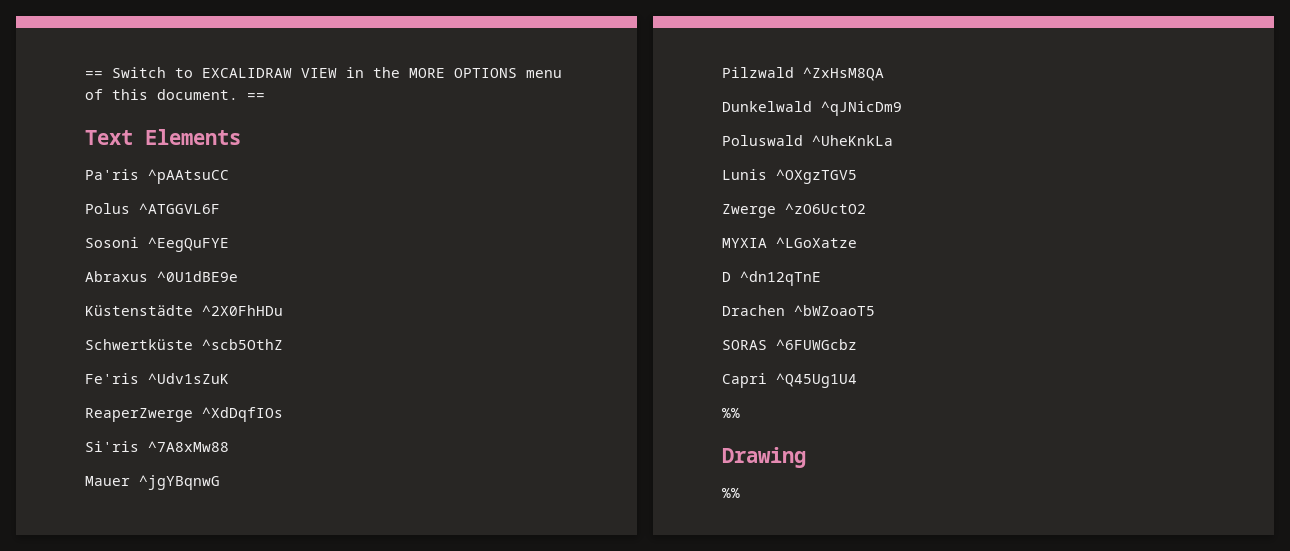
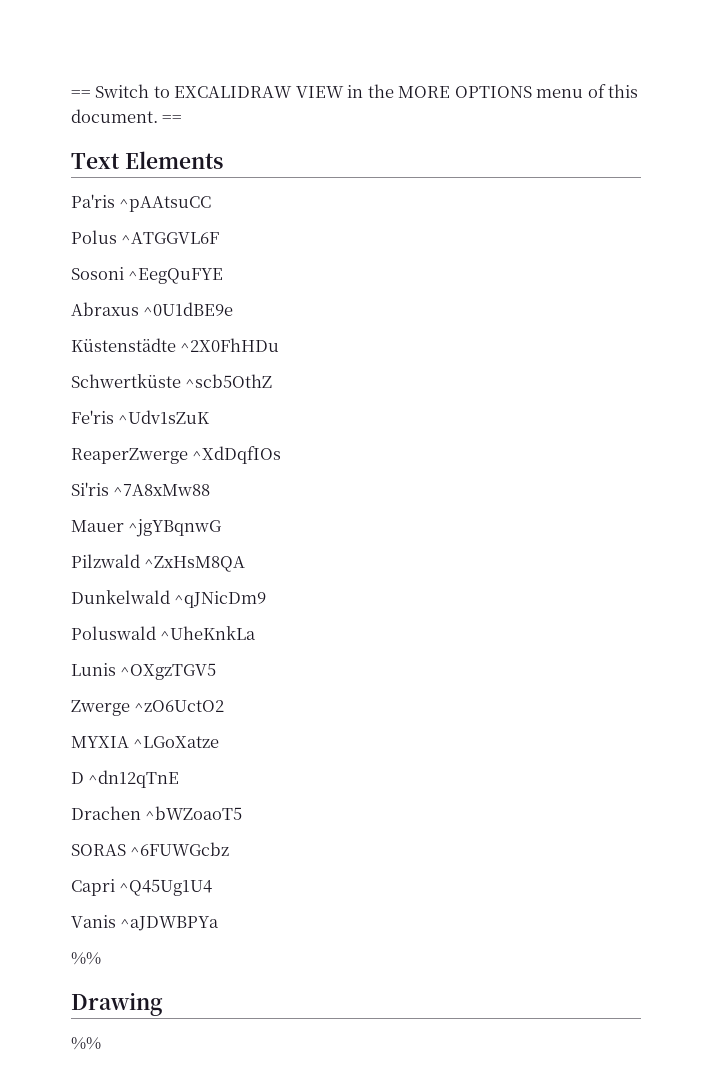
+ Vanis ^aJDWBPYa

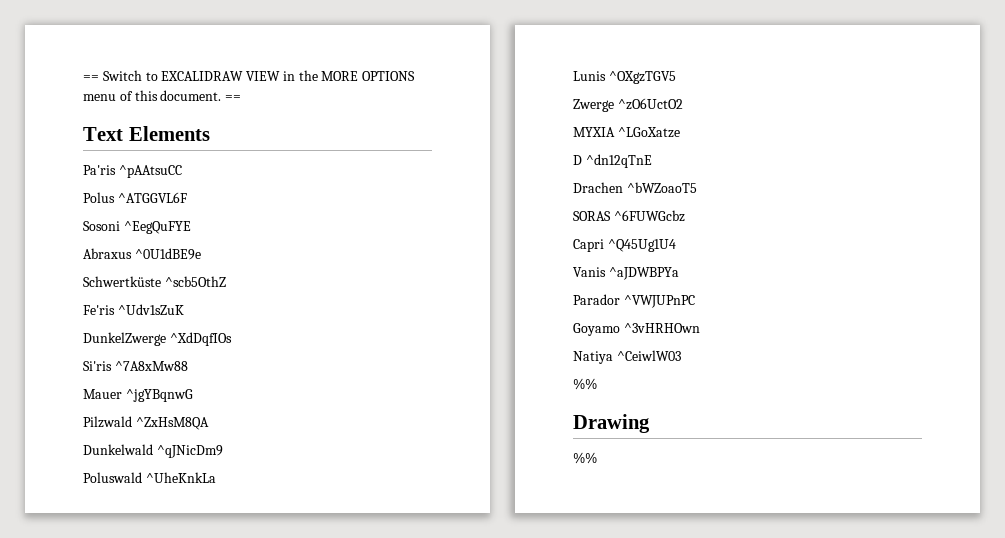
- Küstenstädte ^2X0FhHDu
- ReaperZwerge ^XdDqfIOs
+ DunkelZwerge ^XdDqfIOs
+ Parador ^VWJUPnPC
+ Goyamo ^3vHRHOwn
+ Natiya ^CeiwlW03

